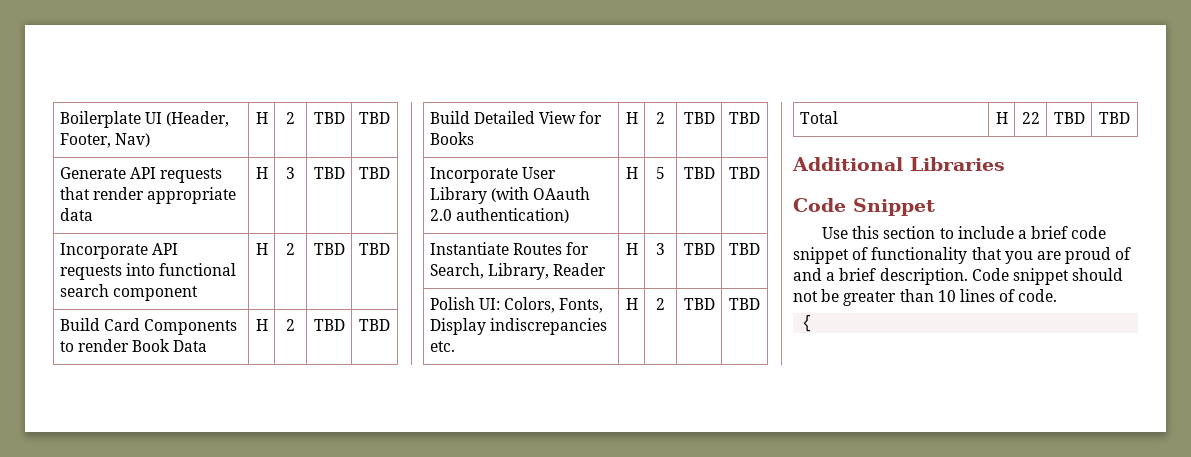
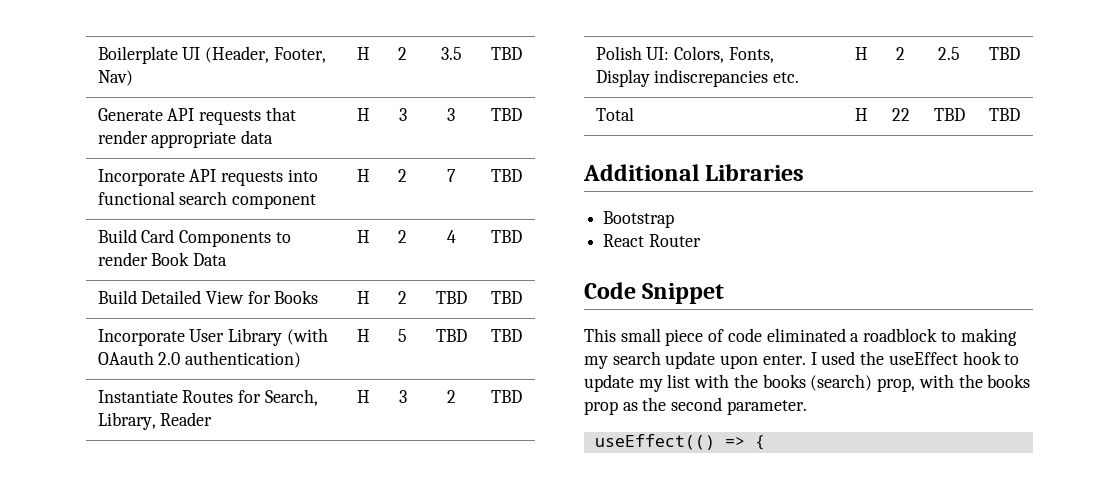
- Boilerplate UI (Header, Footer, Nav) | H | 2 | TBD | TBD
+ Boilerplate UI (Header, Footer, Nav) | H | 2 | 3.5 | TBD
- Generate API requests that render appropriate data | H | 3 | TBD | TBD
+ Generate API requests that render appropriate data | H | 3 | 3 | TBD
- Incorporate API requests into functional search component | H | 2 | TBD | TBD
+ Incorporate API requests into functional search component | H | 2 | 7 | TBD
- Build Card Components to render Book Data | H | 2 | TBD | TBD
+ Build Card Components to render Book Data | H | 2 | 4 | TBD
- Instantiate Routes for Search, Library, Reader | H | 3 | TBD | TBD
+ Instantiate Routes for Search, Library, Reader | H | 3 | 2 | TBD
- Polish UI: Colors, Fonts, Display indiscrepancies etc. | H | 2 | TBD | TBD
+ Polish UI: Colors, Fonts, Display indiscrepancies etc. | H | 2 | 2.5 | TBD
+ Bootstrap
+ React Router
- Use this section to include a brief code snippet of functionality that you are proud of and a brief description. Code snippet should not be greater than 10 lines of code.
- {
+ This small piece of code eliminated a roadblock to making my search update upon enter. I used the useEffect hook to update my list with the books (search) prop, with the books prop as the second parameter.
+ useEffect(() => {

